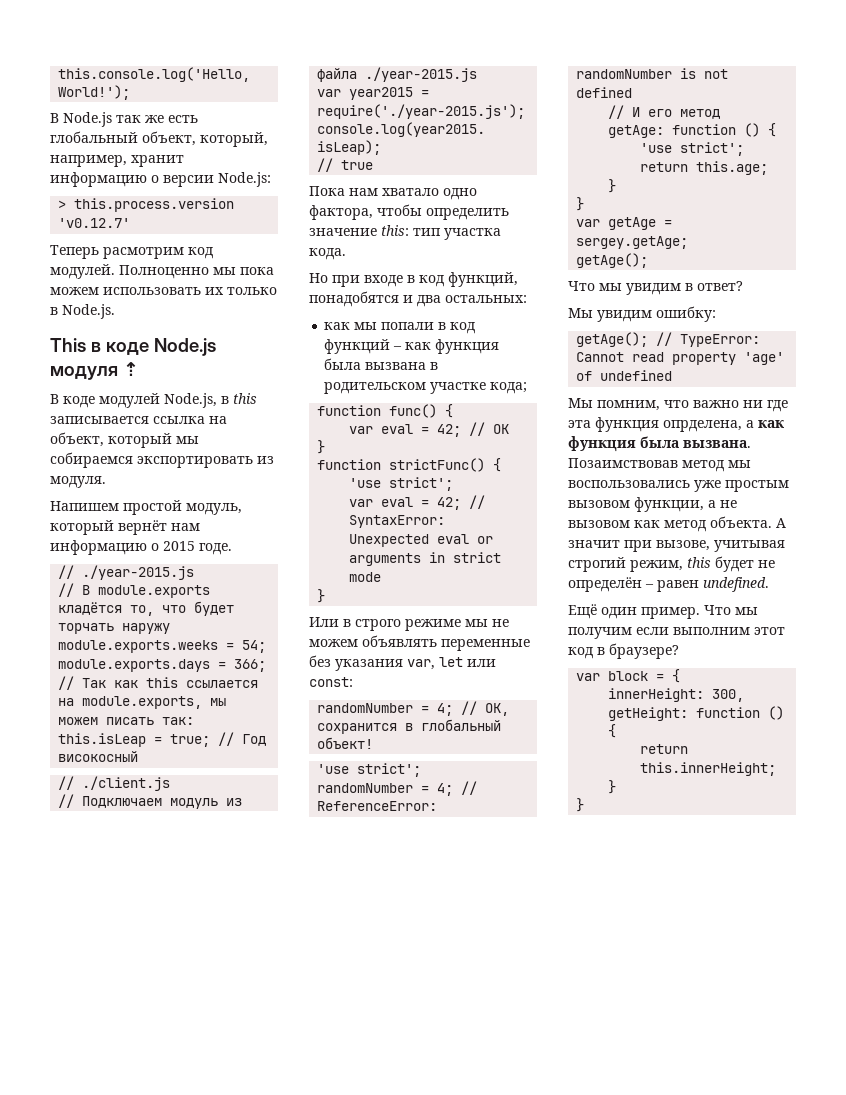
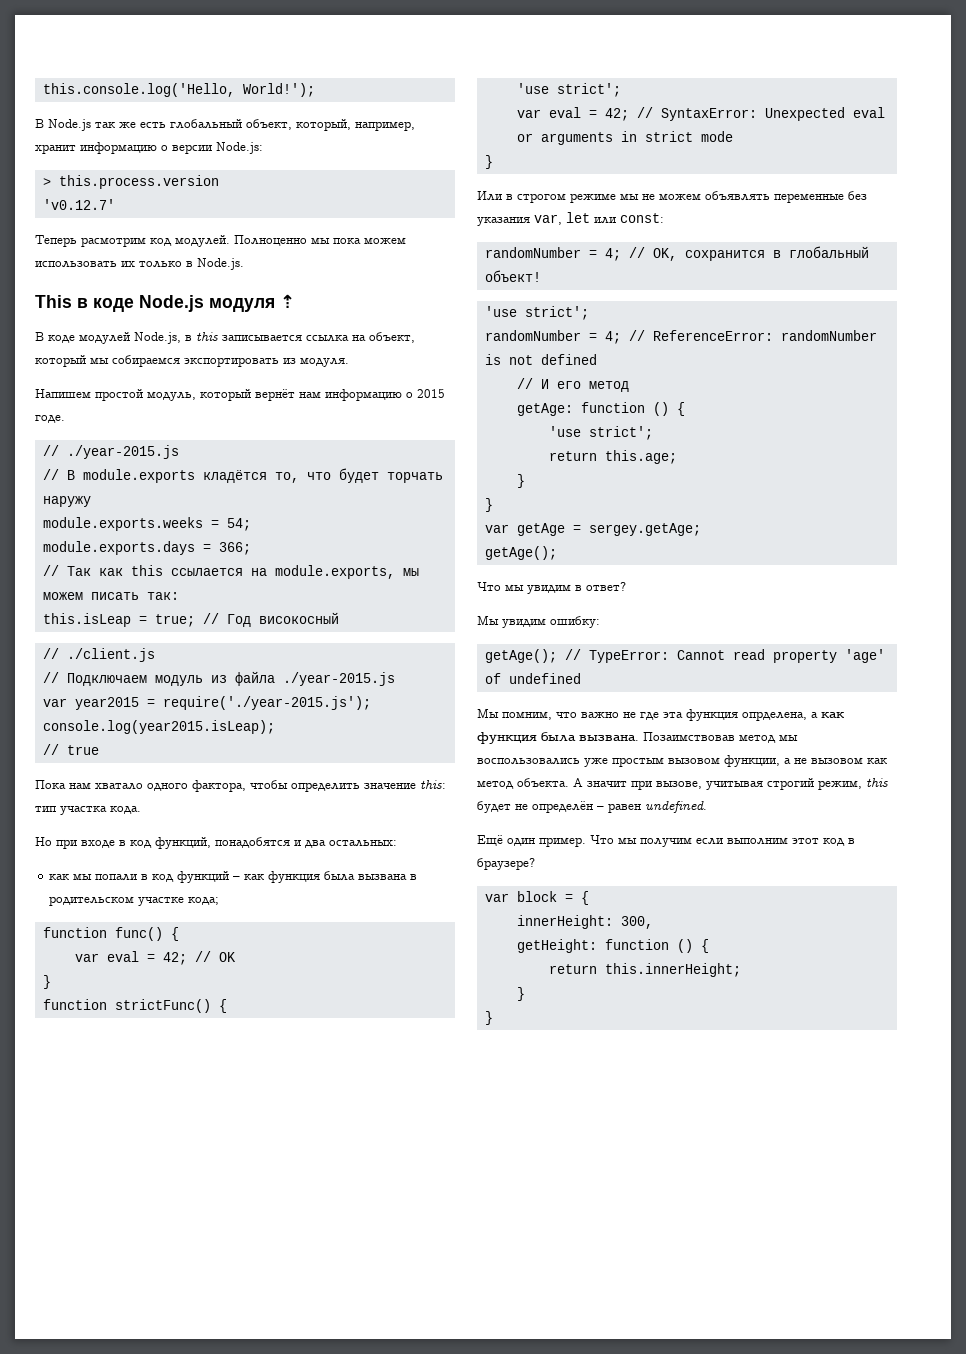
- Пока нам хватало одно фактора, чтобы определить значение this: тип участка кода.
+ Пока нам хватало одного фактора, чтобы определить значение this: тип участка кода.
- Или в строго режиме мы не можем объявлять переменные без указания var, let или const:
+ Или в строгом режиме мы не можем объявлять переменные без указания var, let или const:
- Мы помним, что важно ни где эта функция опрделена, а как функция была вызвана.
+ Мы помним, что важно не где эта функция опрделена, а как функция была вызвана.

